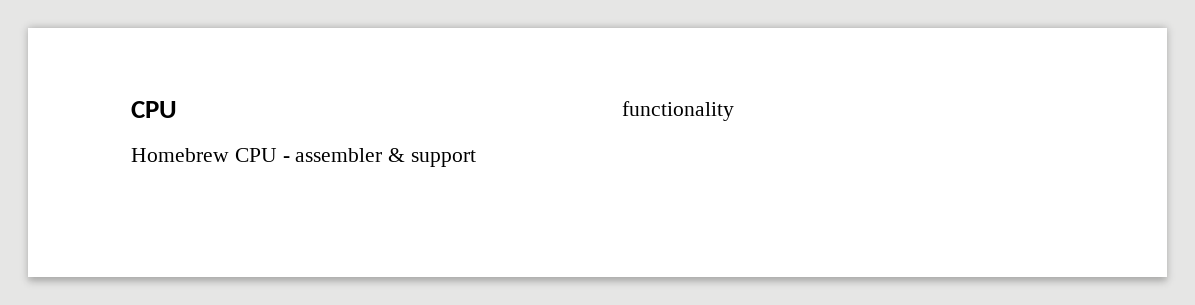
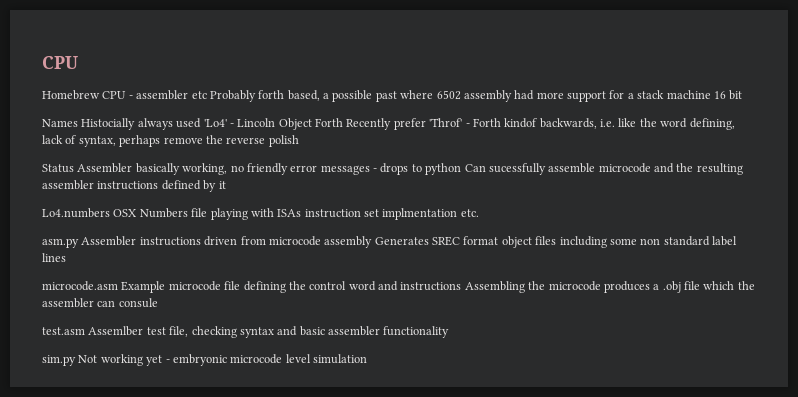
- Homebrew CPU - assembler & support functionality
+ Homebrew CPU - assembler etc Probably forth based, a possible past where 6502 assembly had more support for a stack machine 16 bit
+ Names Histocially always used 'Lo4' - Lincoln Object Forth Recently prefer 'Throf' - Forth kindof backwards, i.e. like the word defining, lack of syntax, perhaps remove the reverse polish
+ Status Assembler basically working, no friendly error messages - drops to python Can sucessfully assemble microcode and the resulting assembler instructions defined by it
+ Lo4.numbers OSX Numbers file playing with ISAs instruction set implmentation etc.
+ asm.py Assembler instructions driven from microcode assembly Generates SREC format object files including some non standard label lines
+ microcode.asm Example microcode file defining the control word and instructions Assembling the microcode produces a .obj file which the assembler can consule
+ test.asm Assemlber test file, checking syntax and basic assembler functionality
+ sim.py Not working yet - embryonic microcode level simulation

